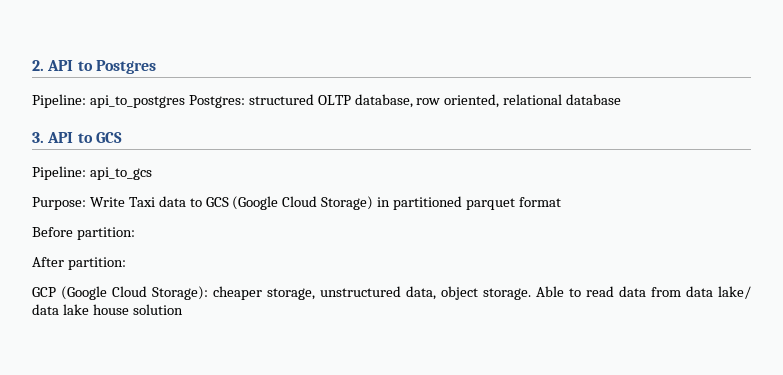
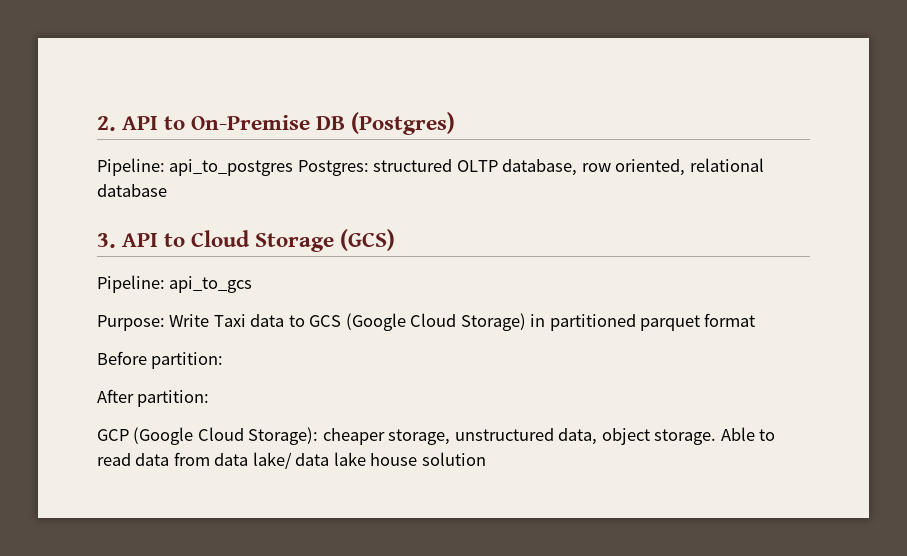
- 2. API to Postgres
+ 2. API to On-Premise DB (Postgres)
- 3. API to GCS
+ 3. API to Cloud Storage (GCS)

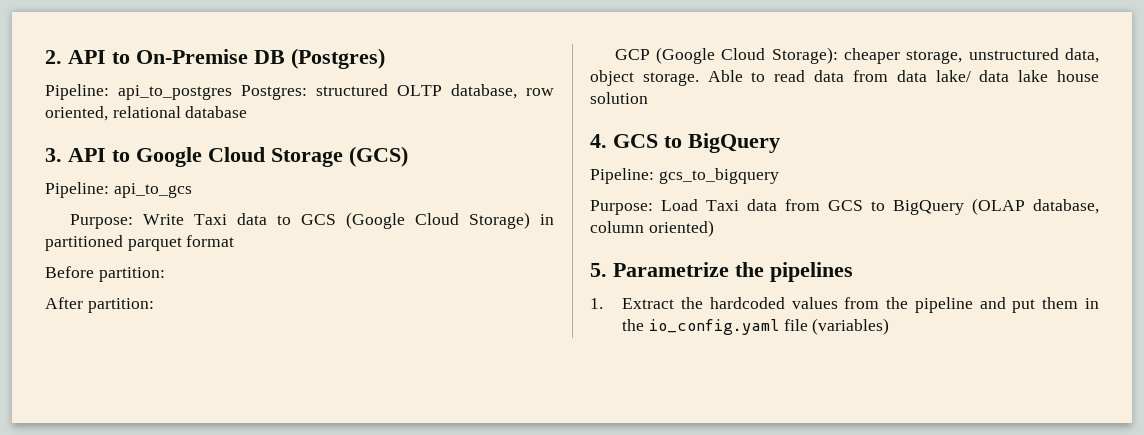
- 3. API to Cloud Storage (GCS)
+ 3. API to Google Cloud Storage (GCS)
+ 4. GCS to BigQuery
+ Pipeline: gcs_to_bigquery
+ Purpose: Load Taxi data from GCS to BigQuery (OLAP database, column oriented)
+ 5. Parametrize the pipelines
+ 1. Extract the hardcoded values from the pipeline and put them in the io_config.yaml file (variables)

